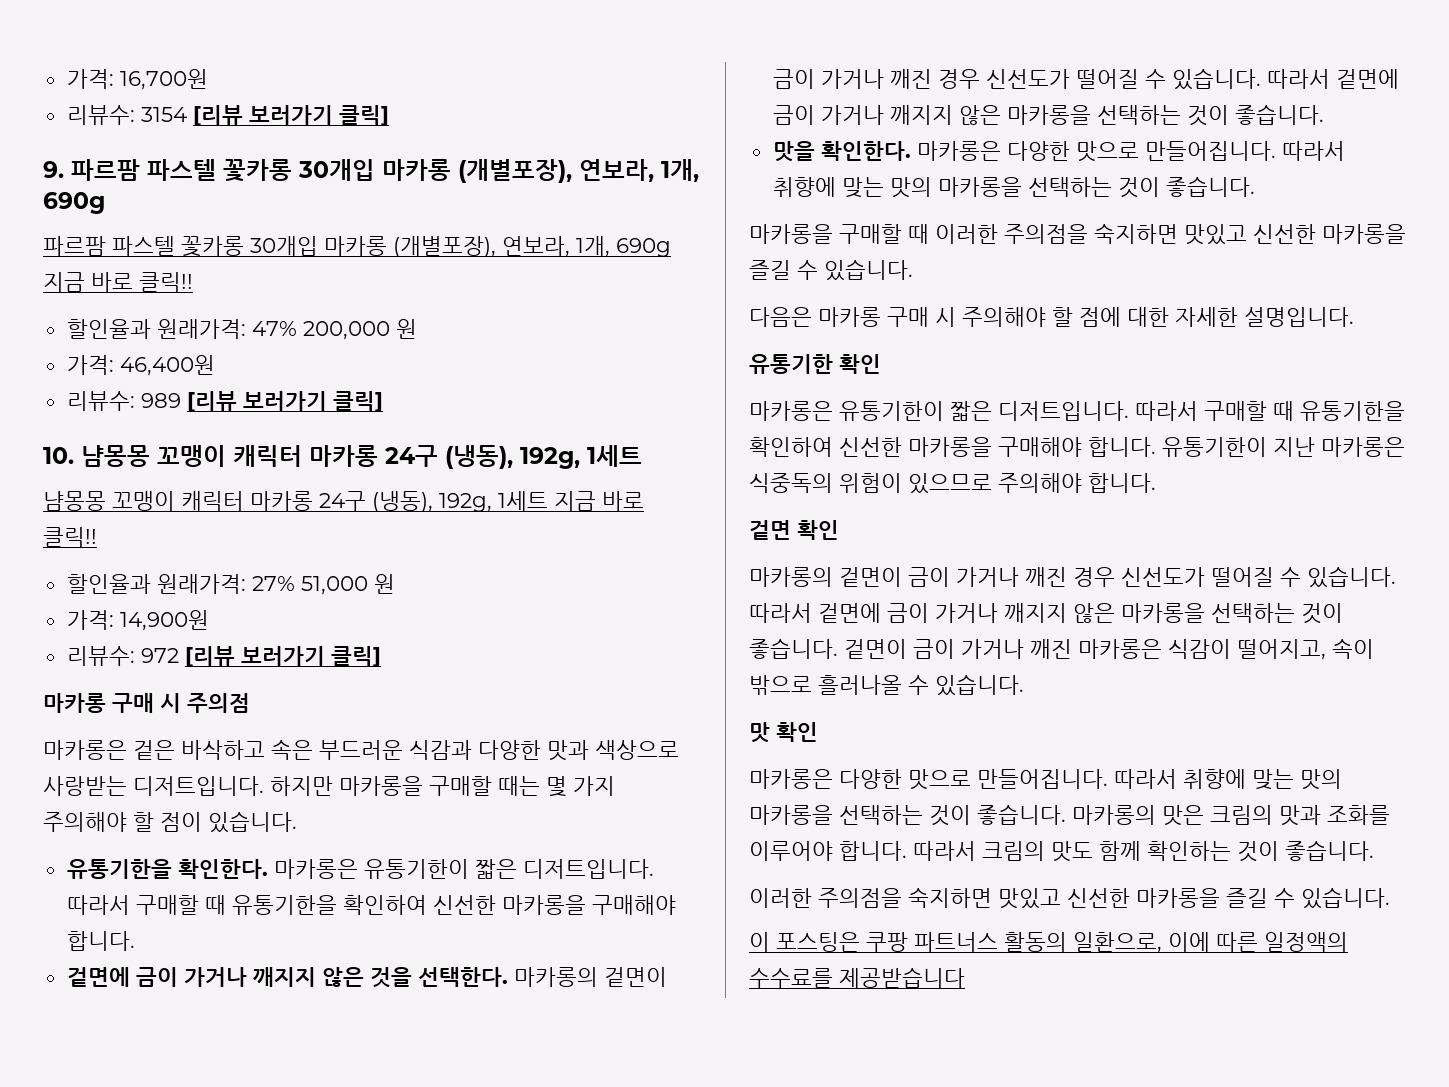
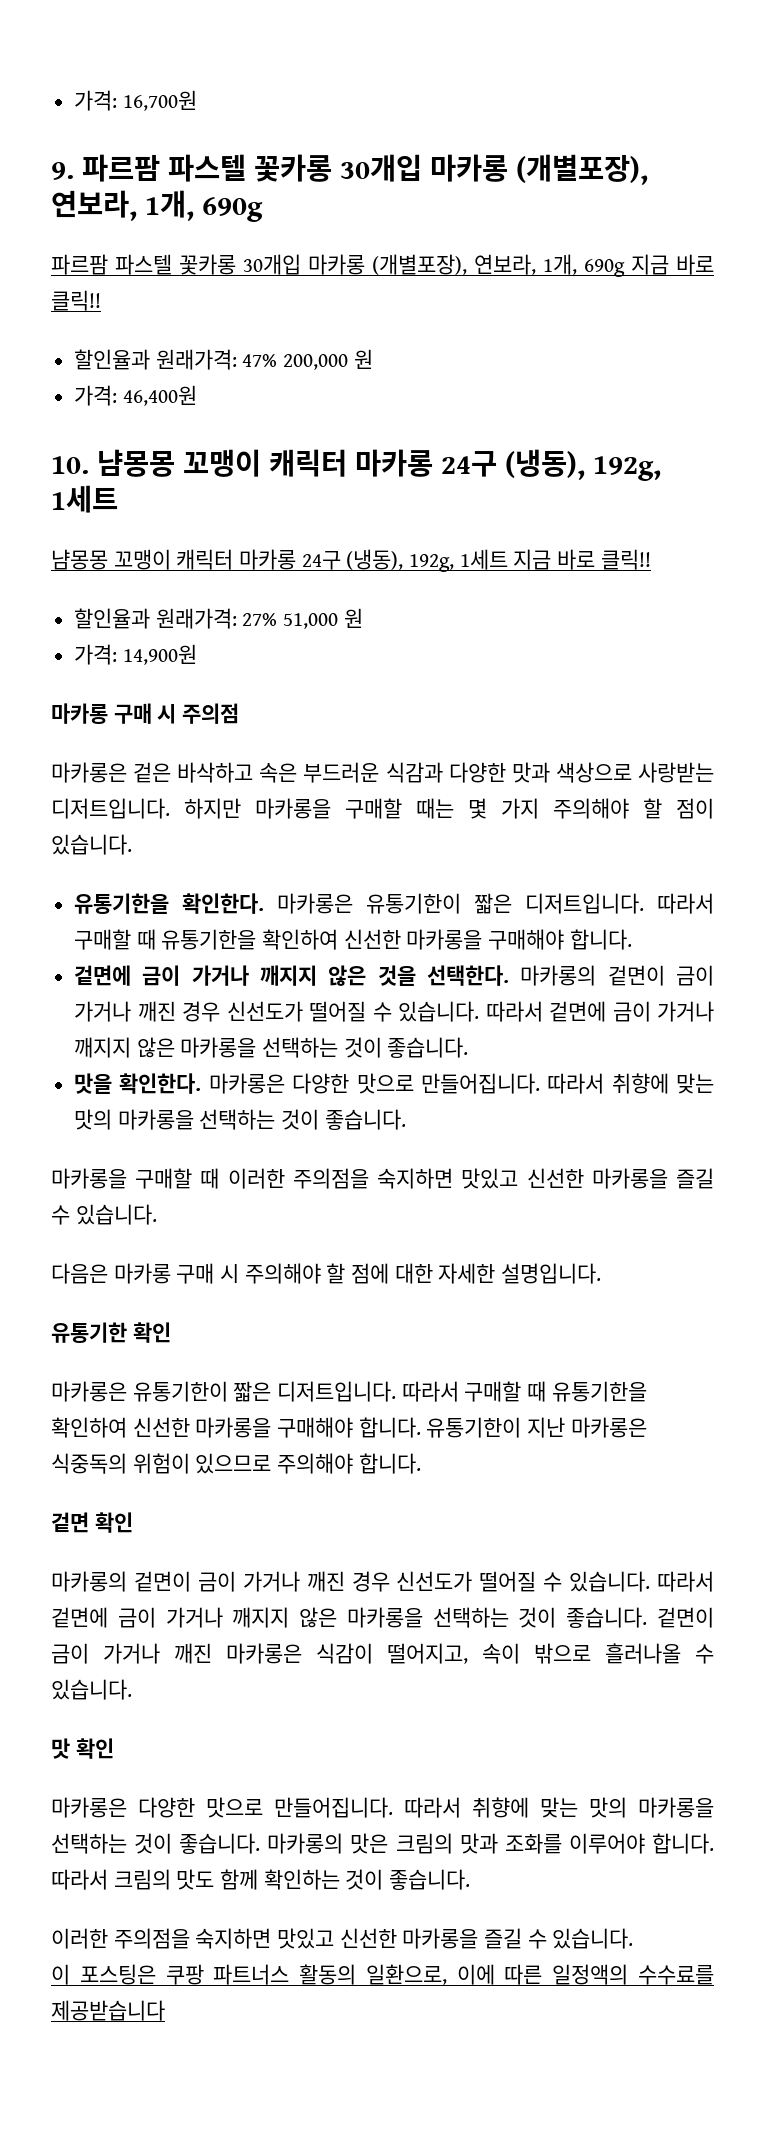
- 리뷰수: 3154 [리뷰 보러가기 클릭]
- 리뷰수: 989 [리뷰 보러가기 클릭]
- 리뷰수: 972 [리뷰 보러가기 클릭]

